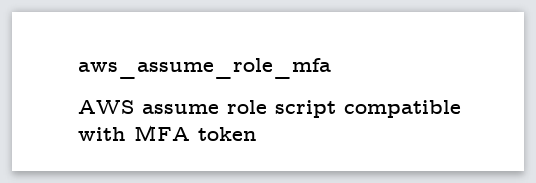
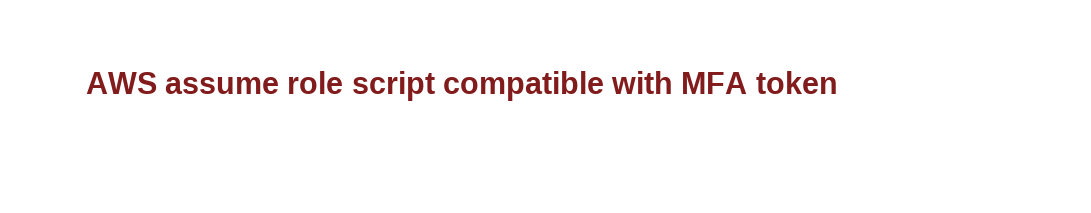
- aws_assume_role_mfa

